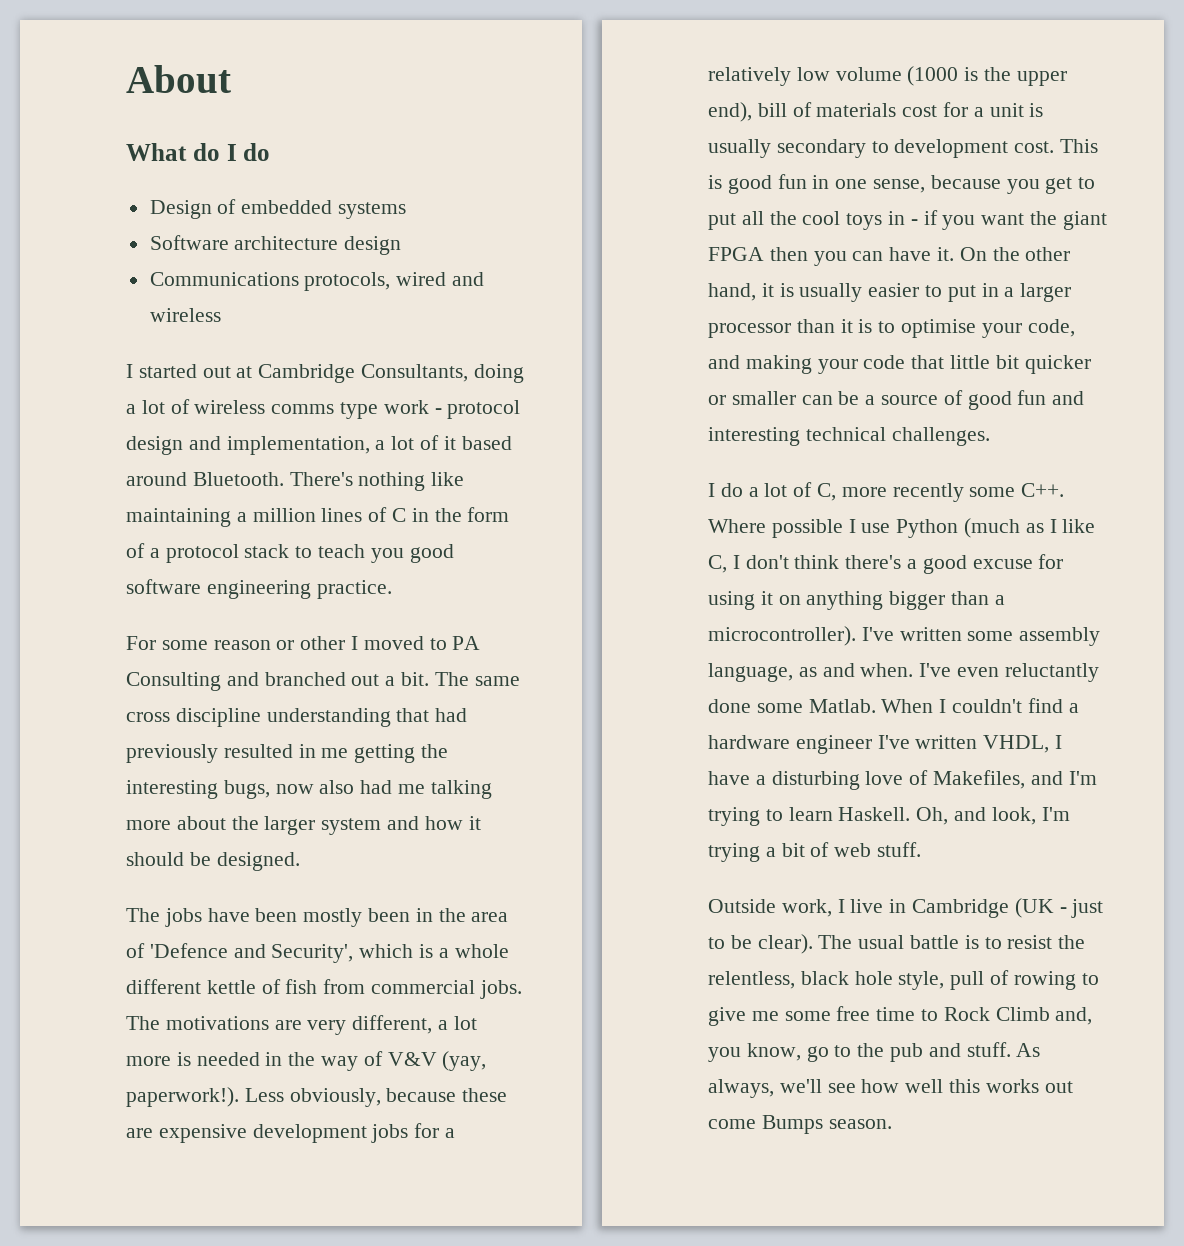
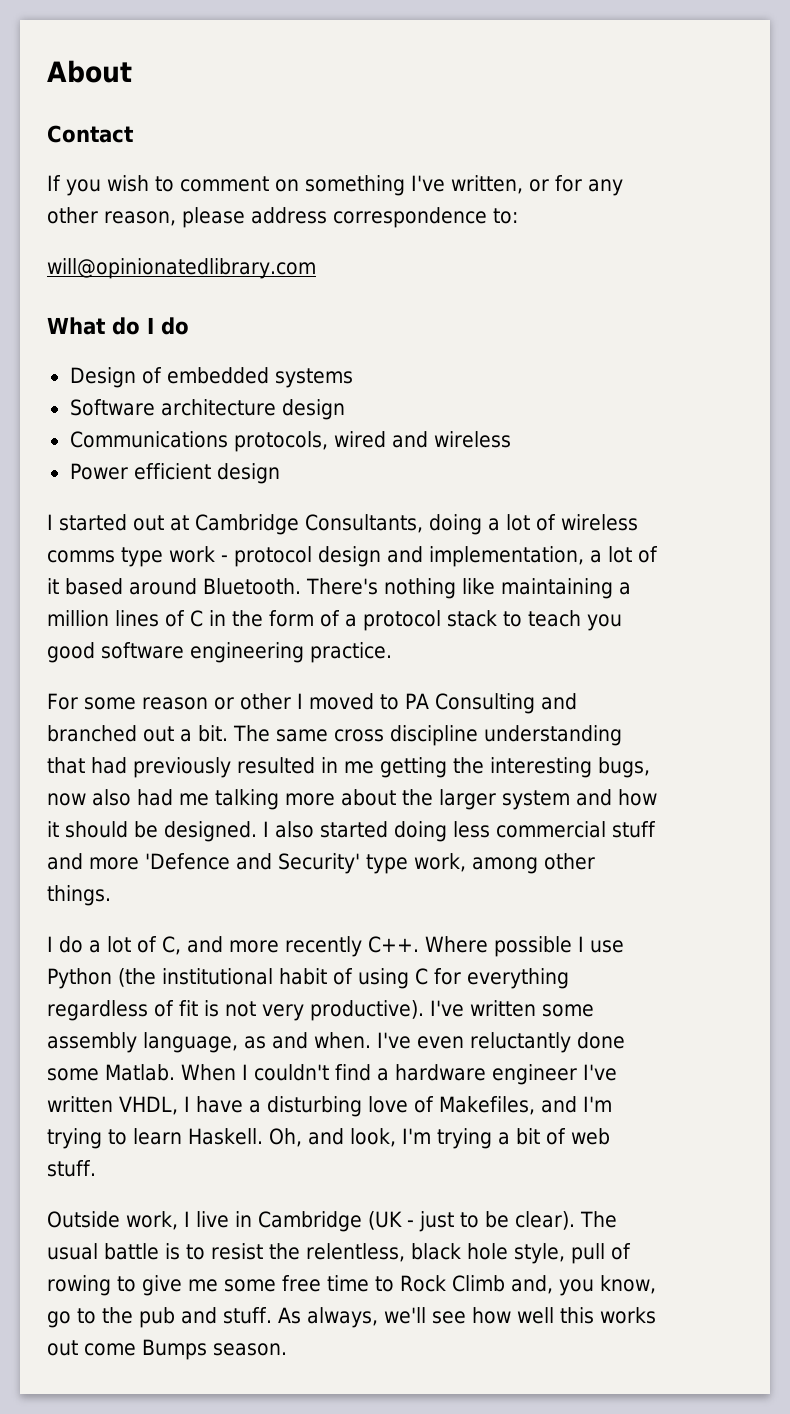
+ Contact
+ If you wish to comment on something I've written, or for any other reason, please address correspondence to:
+ will@opinionatedlibrary.com
+ Power efficient design
- The same cross discipline understanding that had previously resulted in me getting the interesting bugs, now also had me talking more about the larger system and how it should be designed.
- The jobs have been mostly been in the area of 'Defence and Security', which is a whole different kettle of fish from commercial jobs. The motivations are very different, a lot more is needed in the way of V&V (yay, paperwork!). Less obviously, because these are expensive development jobs for a relatively low volume (1000 is the upper end), bill of materials cost for a unit is usually secondary to development cost. This is good fun in one sense, because you get to put all the cool toys in - if you want the giant FPGA then you can have it. On the other hand, it is usually easier to put in a larger processor than it is to optimise your code, and making your code that little bit quicker or smaller can be a source of good fun and interesting technical challenges.
+ The same cross discipline understanding that had previously resulted in me getting the interesting bugs, now also had me talking more about the larger system and how it should be designed. I also started doing less commercial stuff and more 'Defence and Security' type work, among other things.
- I do a lot of C, more recently some C++. Where possible I use Python (much as I like C, I don't think there's a good excuse for using it on anything bigger than a microcontroller).
+ I do a lot of C, and more recently C++. Where possible I use Python (the institutional habit of using C for everything regardless of fit is not very productive).

